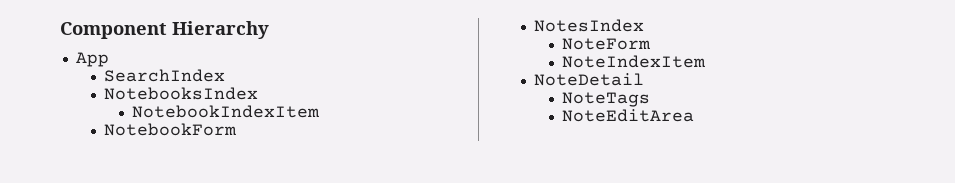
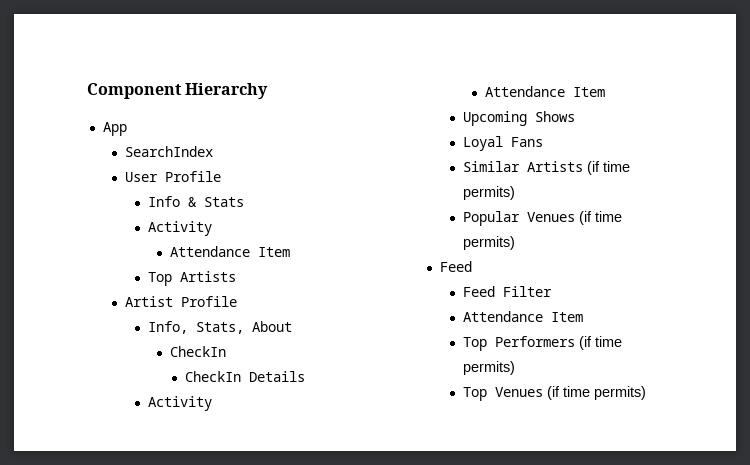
- NotebooksIndex
- NotebookIndexItem
- NotebookForm
- NotesIndex
- NoteForm
- NoteIndexItem
- NoteDetail
- NoteTags
- NoteEditArea
+ User Profile
+ Info & Stats
+ Activity
+ Attendance Item
+ Top Artists
+ Artist Profile
+ Info, Stats, About
+ CheckIn
+ CheckIn Details
+ Activity
+ Attendance Item
+ Upcoming Shows
+ Loyal Fans
+ Similar Artists (if time permits)
+ Popular Venues (if time permits)
+ Feed
+ Feed Filter
+ Attendance Item
+ Top Performers (if time permits)
+ Top Venues (if time permits)

